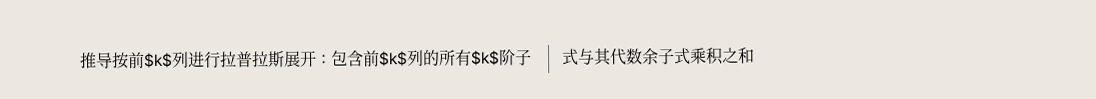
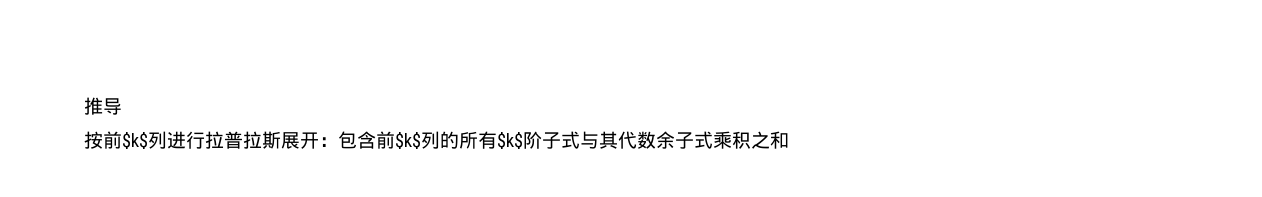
- 推导按前$k$列进行拉普拉斯展开：包含前$k$列的所有$k$阶子式与其代数余子式乘积之和
+ 推导
+ 按前$k$列进行拉普拉斯展开：包含前$k$列的所有$k$阶子式与其代数余子式乘积之和

